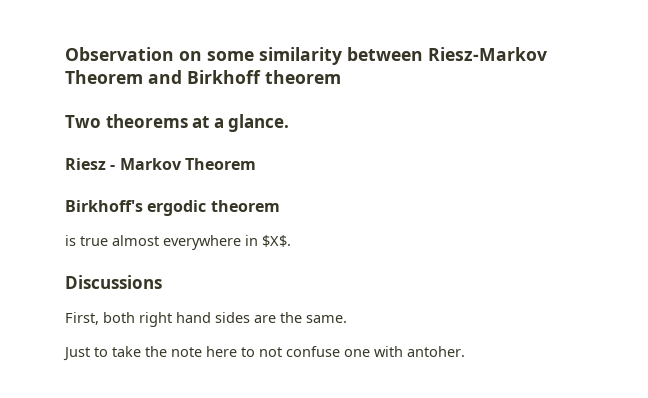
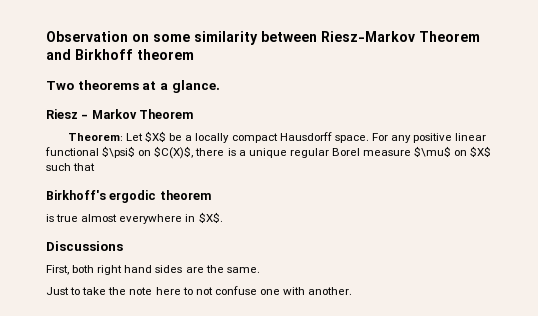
+ Theorem: Let $X$ be a locally compact Hausdorff space. For any positive linear functional $\psi$ on $C(X)$, there is a unique regular Borel measure $\mu$ on $X$ such that
- Just to take the note here to not confuse one with antoher.
+ Just to take the note here to not confuse one with another.

